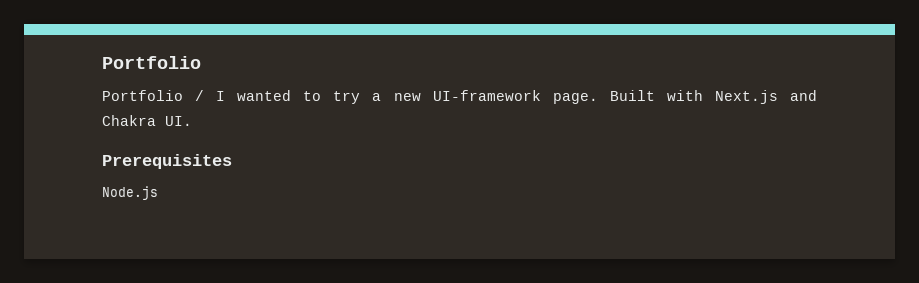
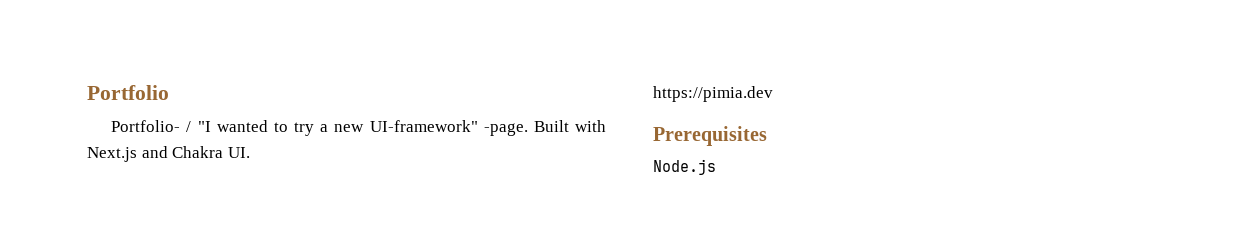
- Portfolio / I wanted to try a new UI-framework page.
+ Portfolio- / "I wanted to try a new UI-framework" -page.
+ https://pimia.dev

